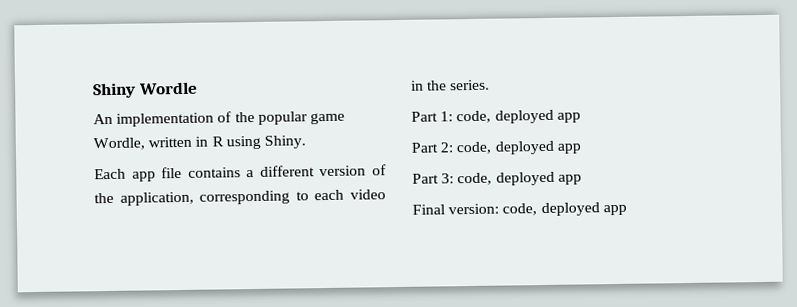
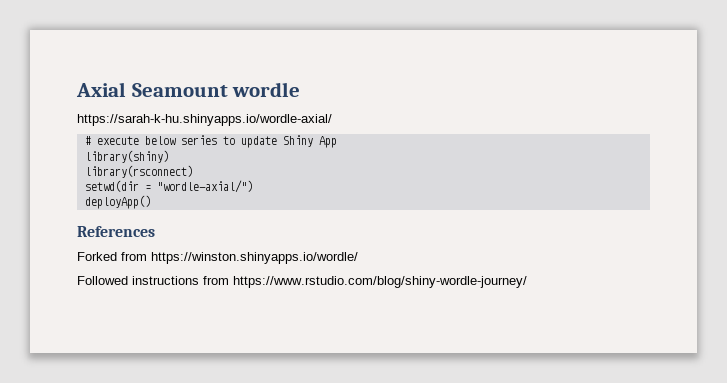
- Shiny Wordle
- An implementation of the popular game Wordle, written in R using Shiny.
- Each app file contains a different version of the application, corresponding to each video in the series.
- Part 1: code, deployed app
- Part 2: code, deployed app
- Part 3: code, deployed app
- Final version: code, deployed app
+ Axial Seamount wordle
+ https://sarah-k-hu.shinyapps.io/wordle-axial/
+ # execute below series to update Shiny App
+ library(shiny)
+ library(rsconnect)
+ setwd(dir = "wordle-axial/")
+ deployApp()
+ References
+ Forked from https://winston.shinyapps.io/wordle/
+ Followed instructions from https://www.rstudio.com/blog/shiny-wordle-journey/

